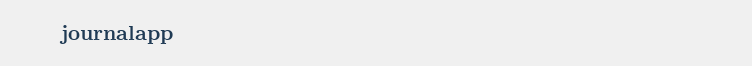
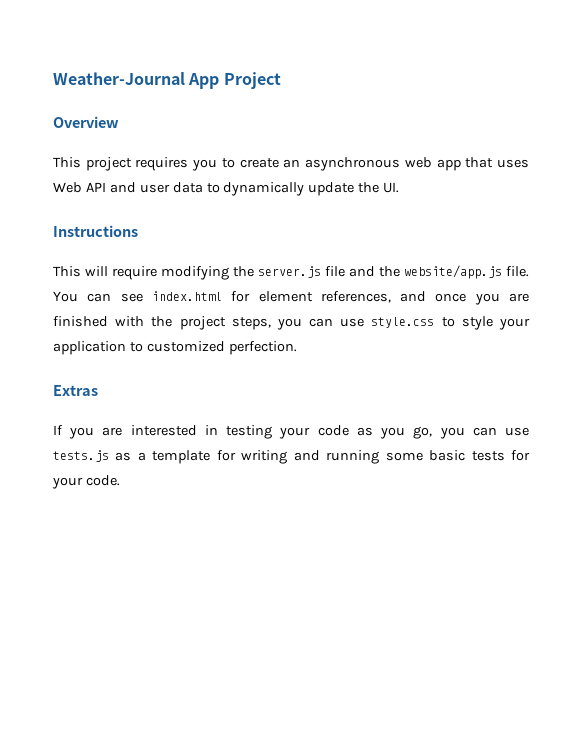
- journalapp
+ Weather-Journal App Project
+ Overview
+ This project requires you to create an asynchronous web app that uses Web API and user data to dynamically update the UI.
+ Instructions
+ This will require modifying the server.js file and the website/app.js file. You can see index.html for element references, and once you are finished with the project steps, you can use style.css to style your application to customized perfection.
+ Extras
+ If you are interested in testing your code as you go, you can use tests.js as a template for writing and running some basic tests for your code.

